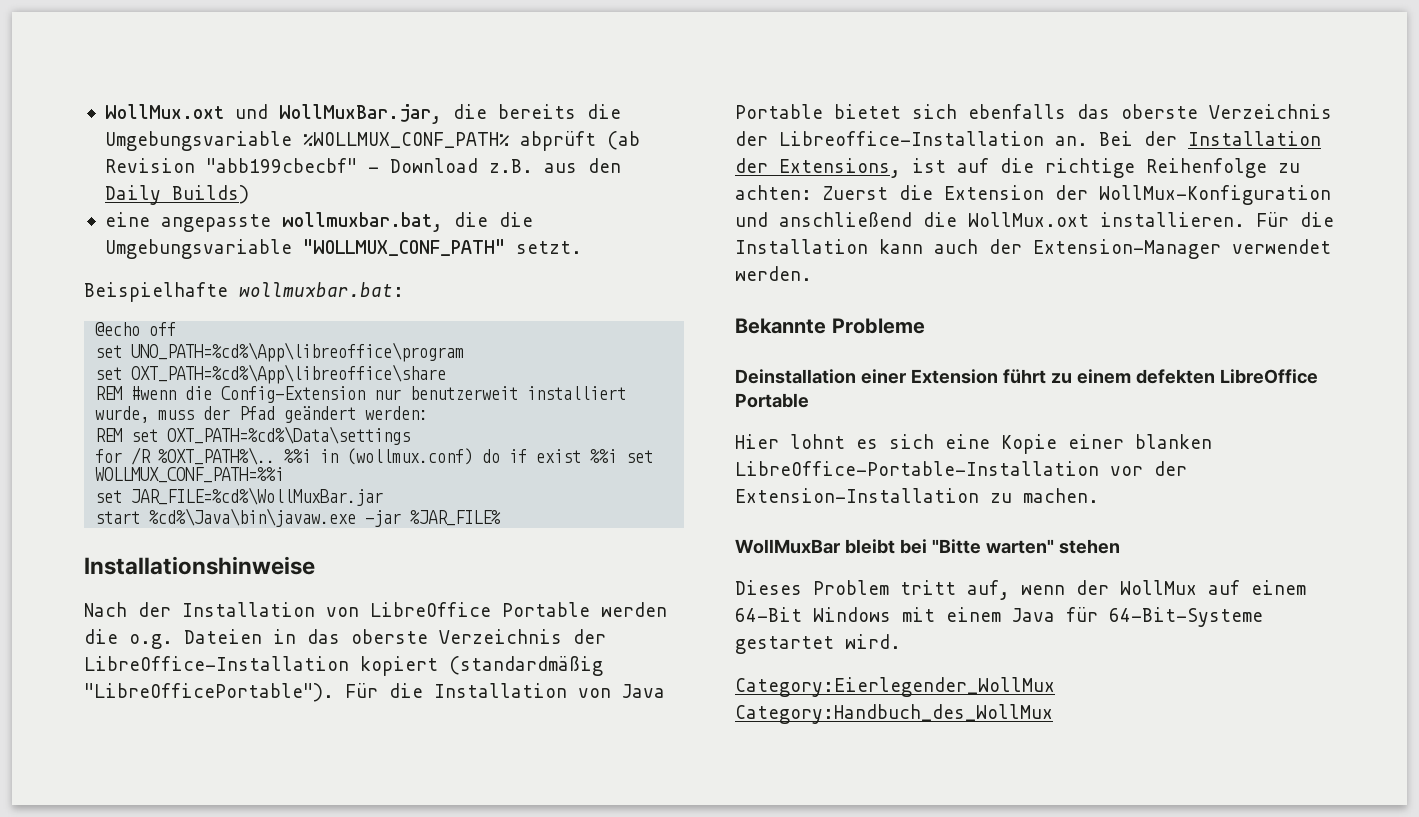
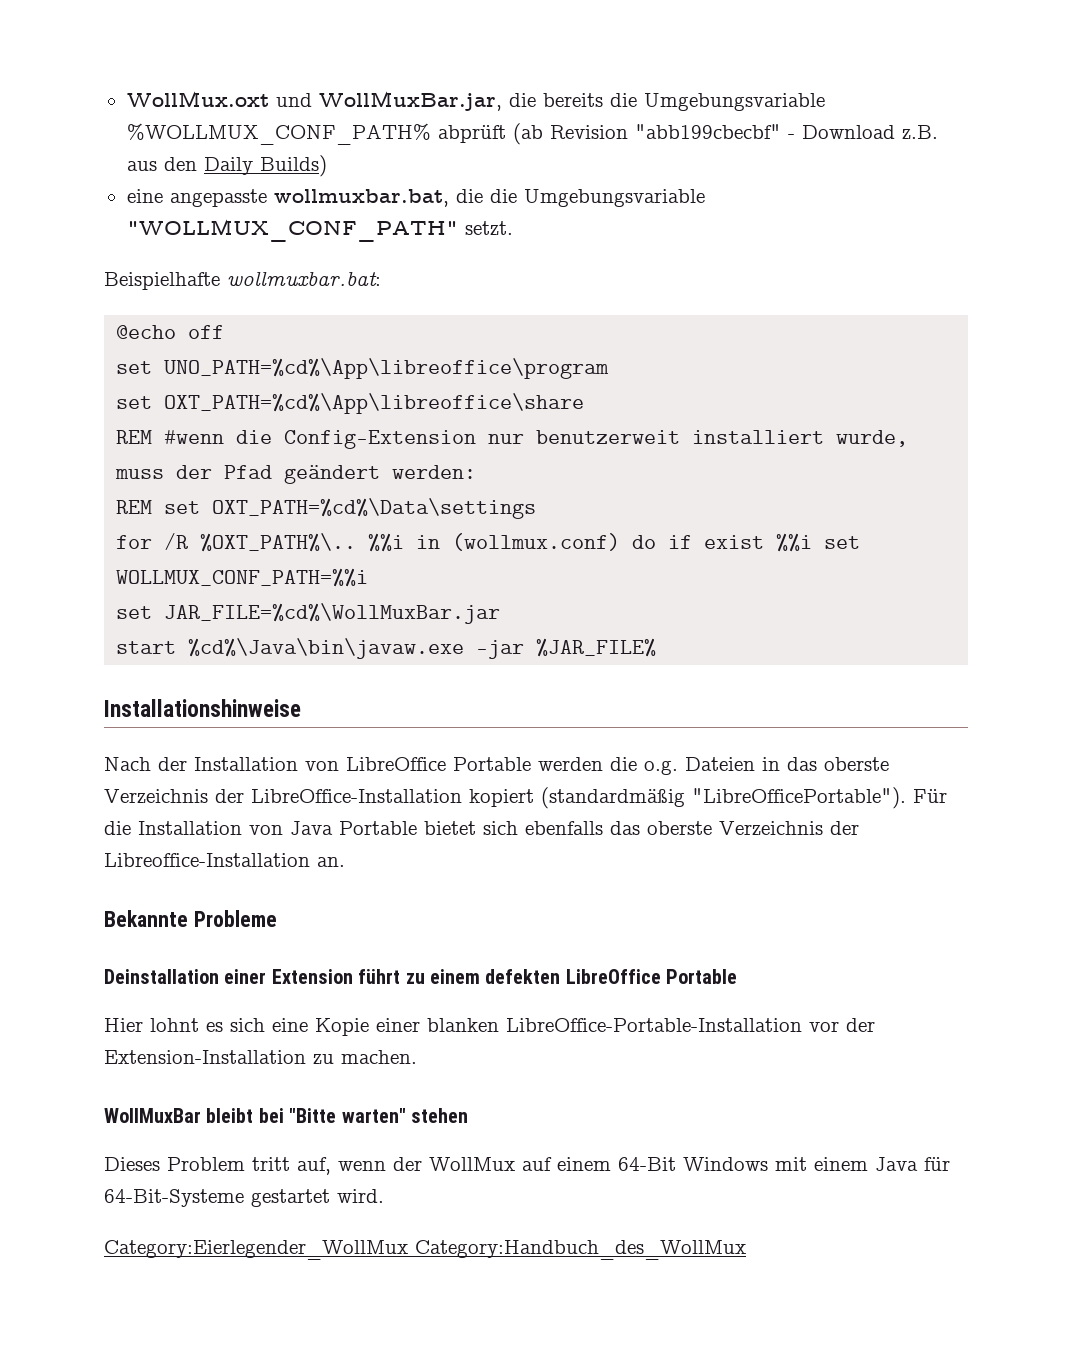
- Bei der Installation der Extensions, ist auf die richtige Reihenfolge zu achten: Zuerst die Extension der WollMux-Konfiguration und anschließend die WollMux.oxt installieren. Für die Installation kann auch der Extension-Manager verwendet werden.

